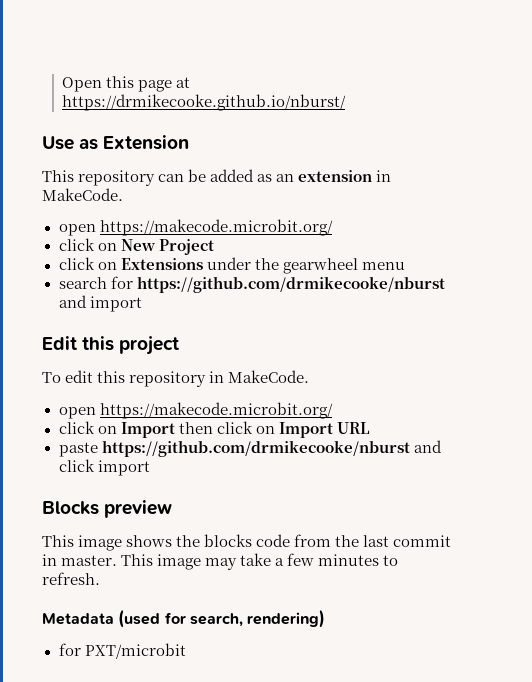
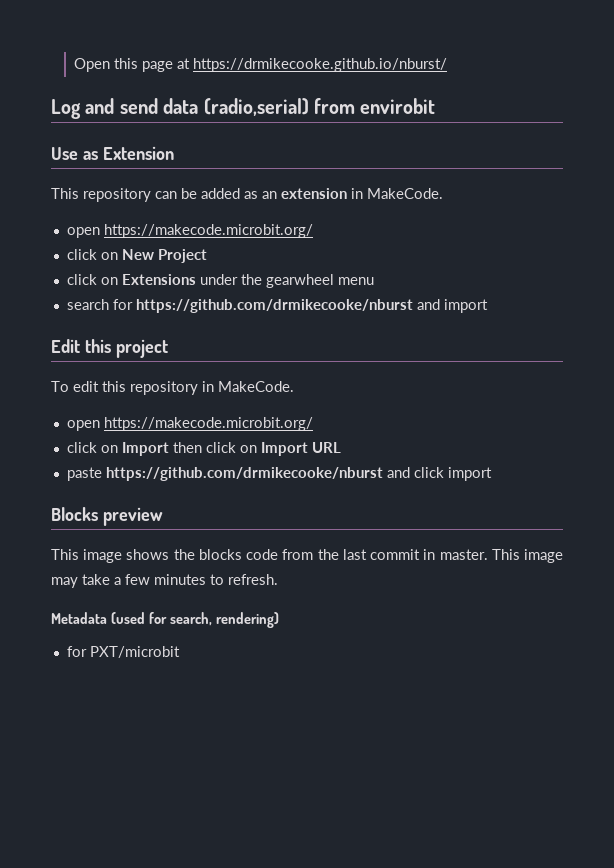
+ Log and send data (radio,serial) from envirobit

